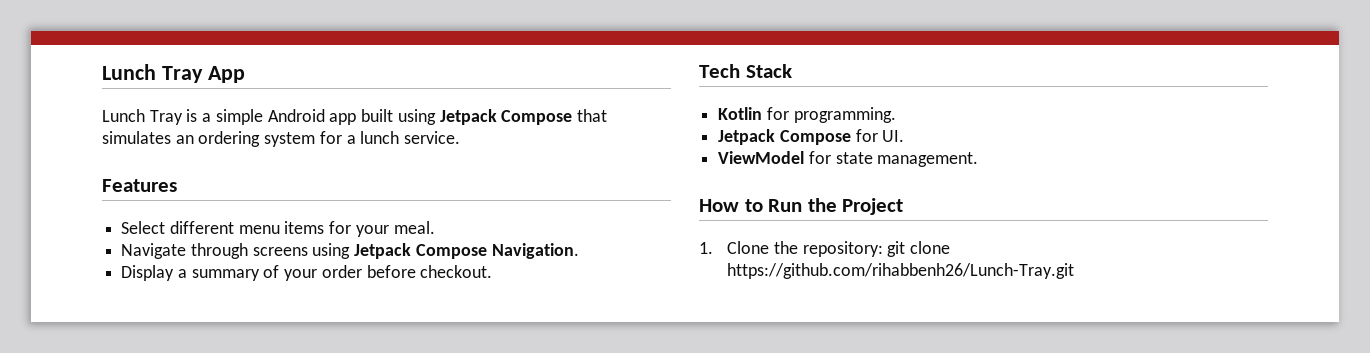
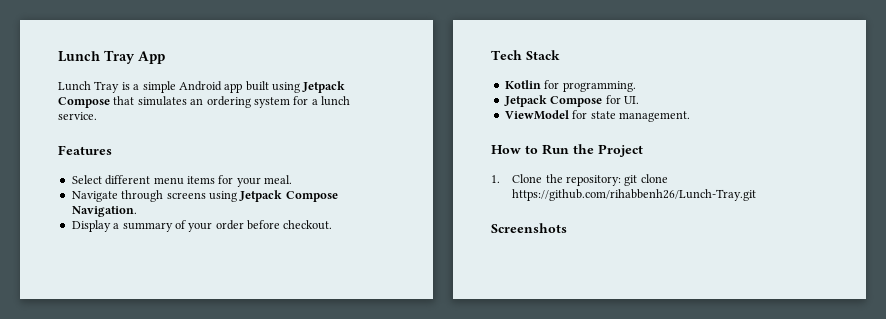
+ Screenshots

